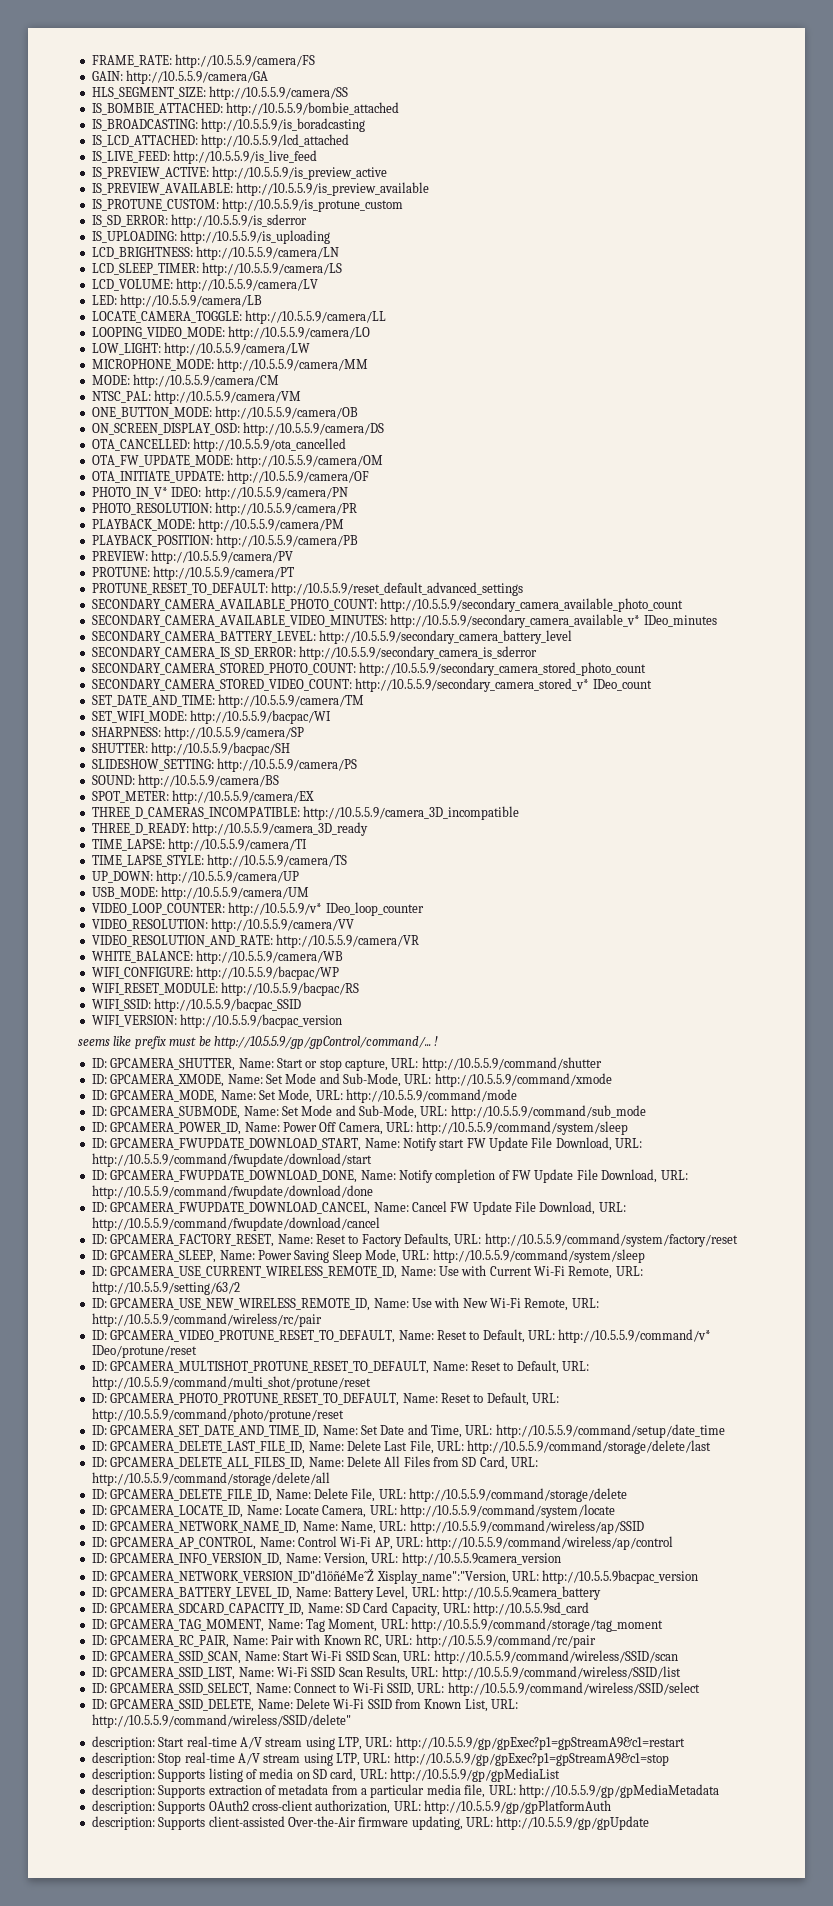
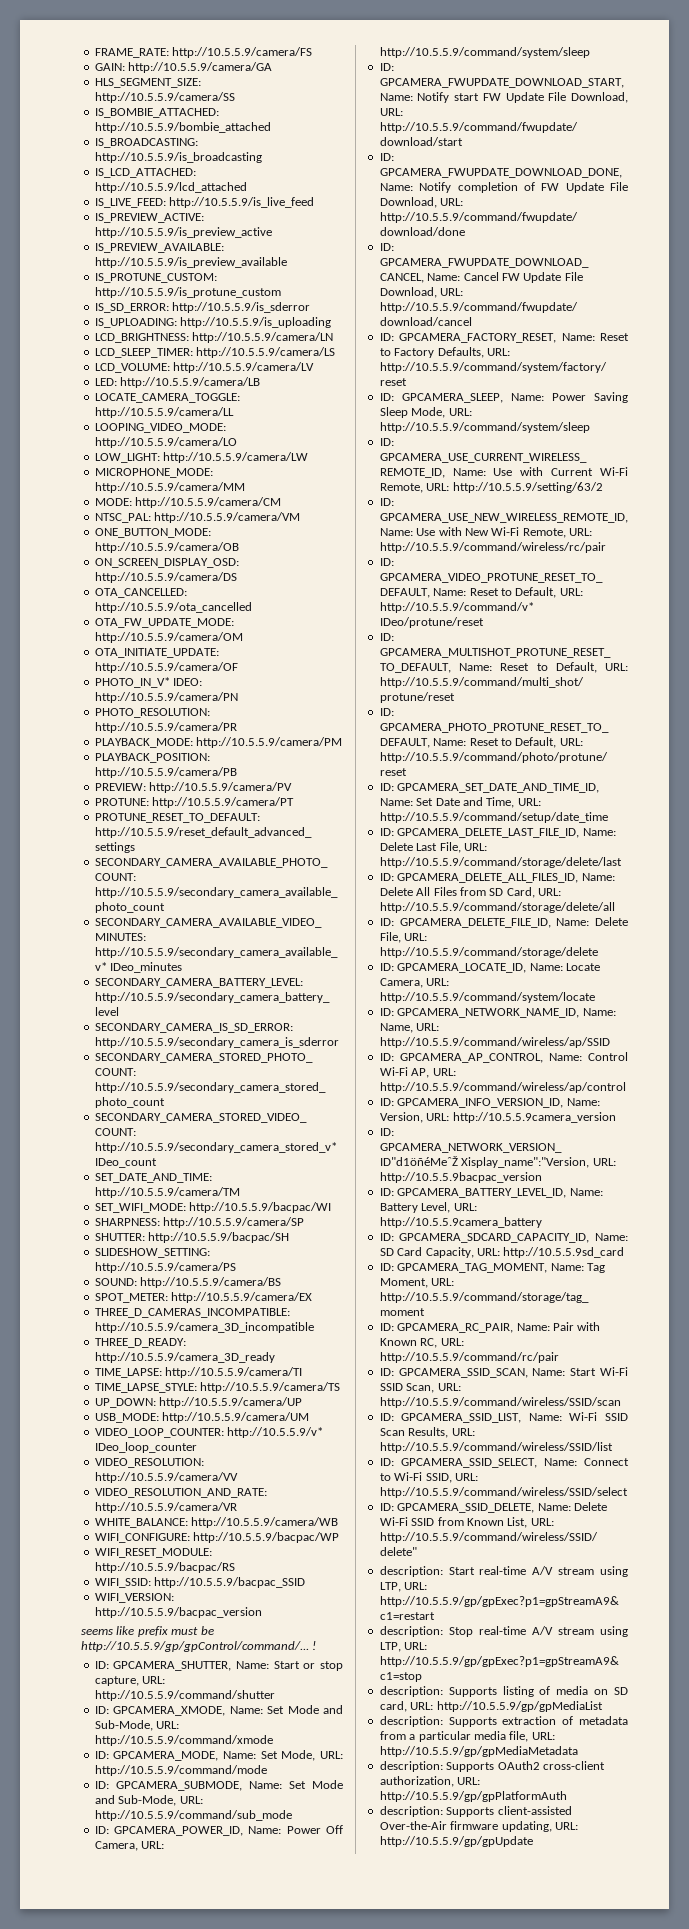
- IS_BROADCASTING: http://10.5.5.9/is_boradcasting
+ IS_BROADCASTING: http://10.5.5.9/is_broadcasting

